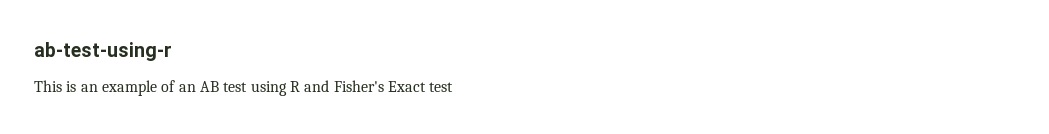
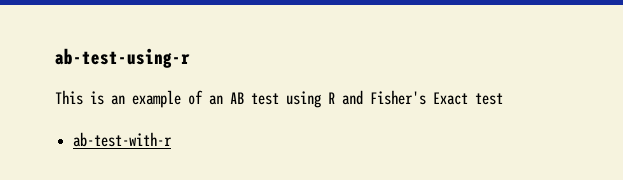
+ ab-test-with-r

